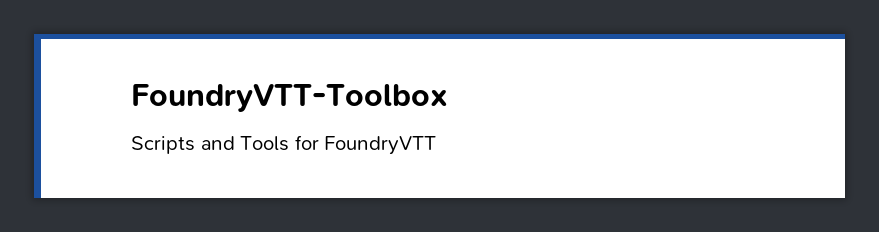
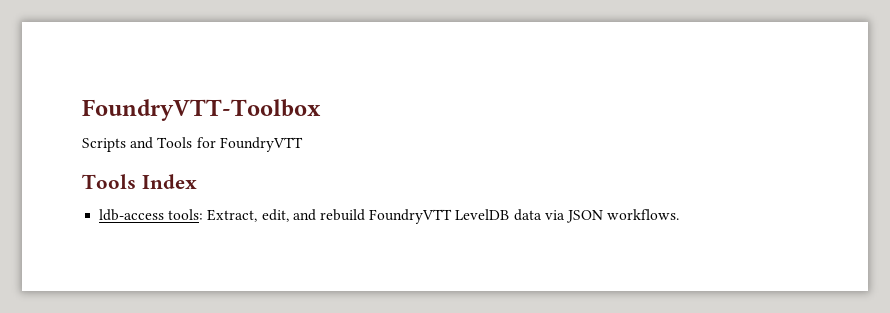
+ Tools Index
+ ldb-access tools: Extract, edit, and rebuild FoundryVTT LevelDB data via JSON workflows.

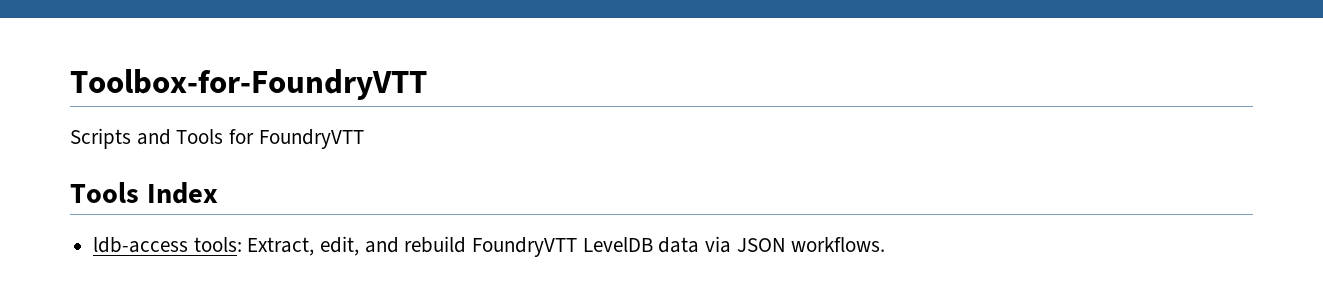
- FoundryVTT-Toolbox
+ Toolbox-for-FoundryVTT

